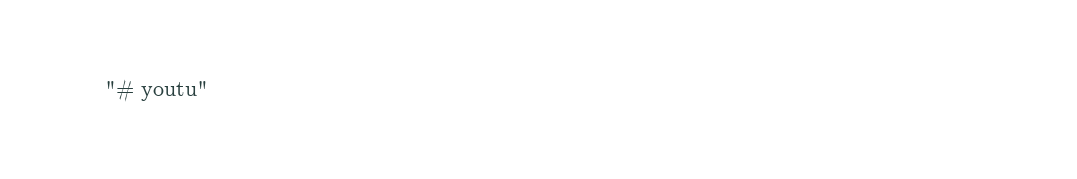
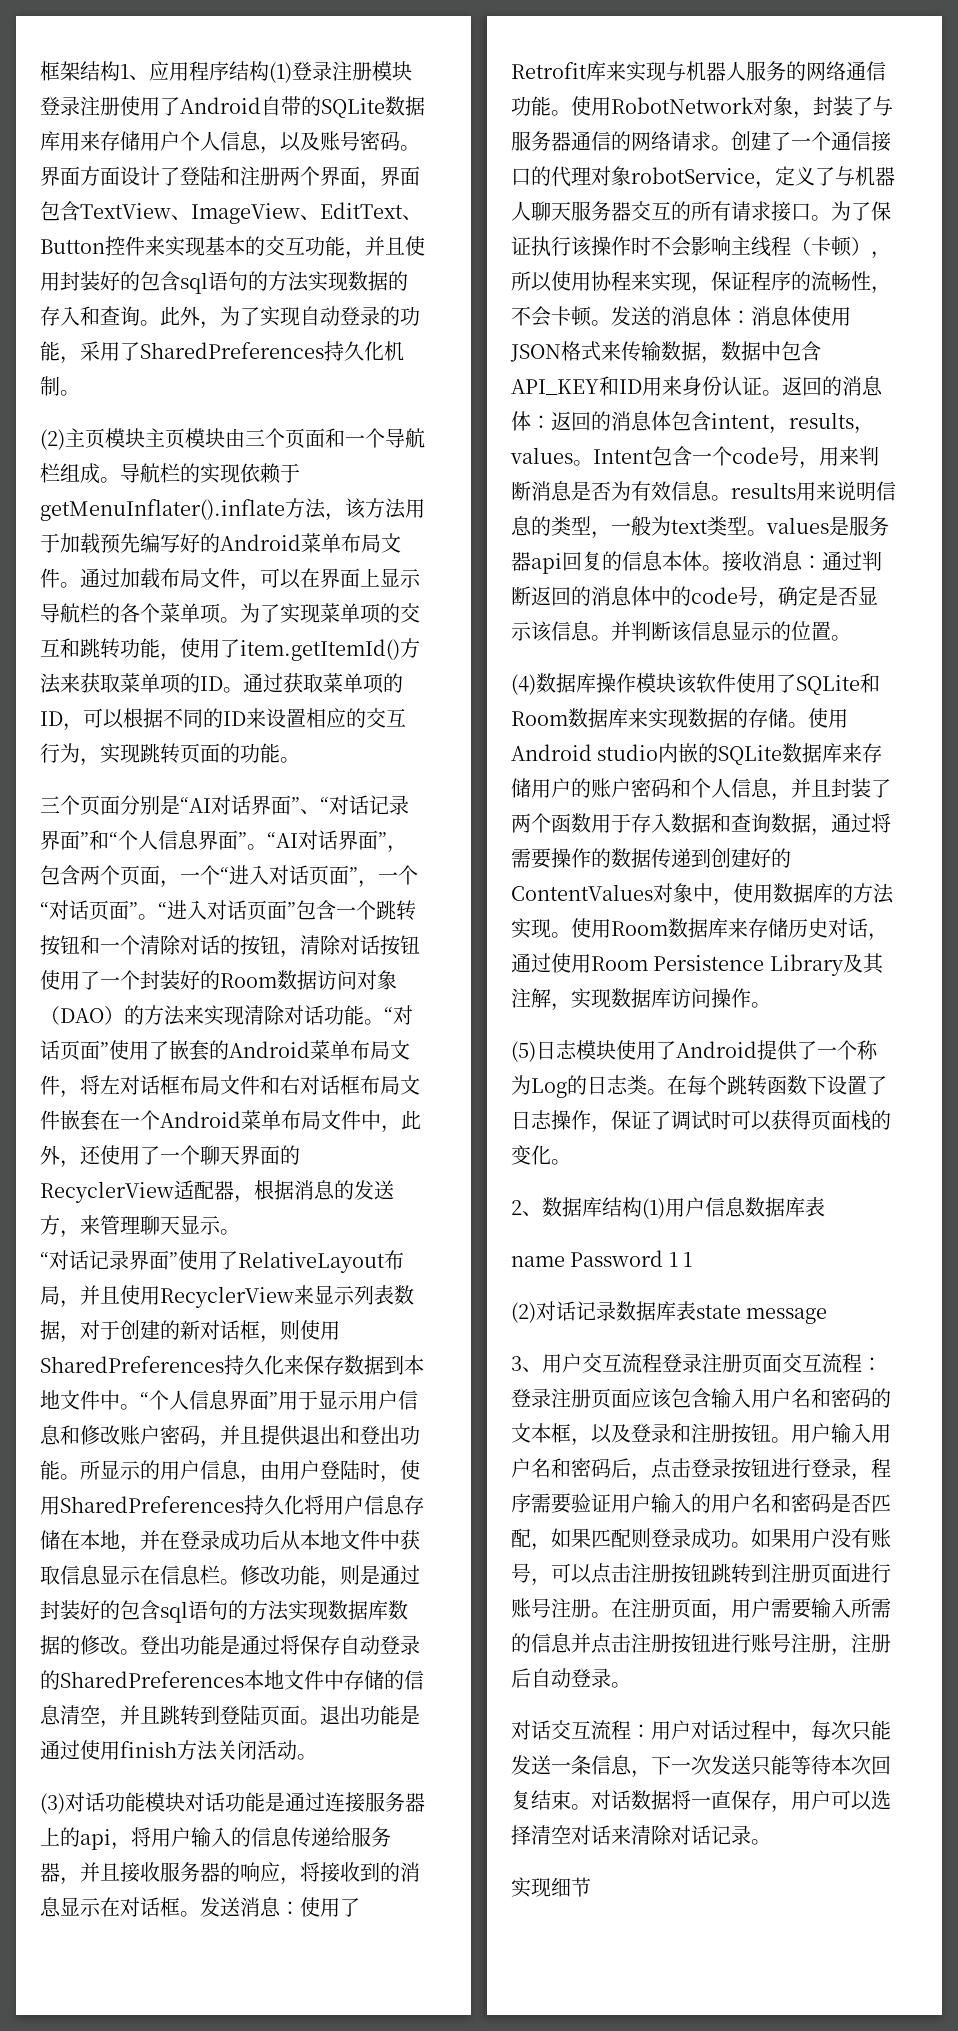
- "# youtu"
+ 框架结构1、应用程序结构(1)登录注册模块登录注册使用了Android自带的SQLite数据库用来存储用户个人信息，以及账号密码。界面方面设计了登陆和注册两个界面，界面包含TextView、ImageView、EditText、Button控件来实现基本的交互功能，并且使用封装好的包含sql语句的方法实现数据的存入和查询。此外，为了实现自动登录的功能，采用了SharedPreferences持久化机制。
+ (2)主页模块主页模块由三个页面和一个导航栏组成。导航栏的实现依赖于getMenuInflater().inflate方法，该方法用于加载预先编写好的Android菜单布局文件。通过加载布局文件，可以在界面上显示导航栏的各个菜单项。为了实现菜单项的交互和跳转功能，使用了item.getItemId()方法来获取菜单项的ID。通过获取菜单项的ID，可以根据不同的ID来设置相应的交互行为，实现跳转页面的功能。
+ 三个页面分别是“AI对话界面”、“对话记录界面”和“个人信息界面”。“AI对话界面”，包含两个页面，一个“进入对话页面”，一个“对话页面”。“进入对话页面”包含一个跳转按钮和一个清除对话的按钮，清除对话按钮使用了一个封装好的Room数据访问对象（DAO）的方法来实现清除对话功能。“对话页面”使用了嵌套的Android菜单布局文件，将左对话框布局文件和右对话框布局文件嵌套在一个Android菜单布局文件中，此外，还使用了一个聊天界面的RecyclerView适配器，根据消息的发送方，来管理聊天显示。
+ “对话记录界面”使用了RelativeLayout布局，并且使用RecyclerView来显示列表数据，对于创建的新对话框，则使用SharedPreferences持久化来保存数据到本地文件中。“个人信息界面”用于显示用户信息和修改账户密码，并且提供退出和登出功能。所显示的用户信息，由用户登陆时，使用SharedPreferences持久化将用户信息存储在本地，并在登录成功后从本地文件中获取信息显示在信息栏。修改功能，则是通过封装好的包含sql语句的方法实现数据库数据的修改。登出功能是通过将保存自动登录的SharedPreferences本地文件中存储的信息清空，并且跳转到登陆页面。退出功能是通过使用finish方法关闭活动。
+ (3)对话功能模块对话功能是通过连接服务器上的api，将用户输入的信息传递给服务器，并且接收服务器的响应，将接收到的消息显示在对话框。发送消息：使用了Retrofit库来实现与机器人服务的网络通信功能。使用RobotNetwork对象，封装了与服务器通信的网络请求。创建了一个通信接口的代理对象robotService，定义了与机器人聊天服务器交互的所有请求接口。为了保证执行该操作时不会影响主线程（卡顿），所以使用协程来实现，保证程序的流畅性，不会卡顿。发送的消息体：消息体使用JSON格式来传输数据，数据中包含API_KEY和ID用来身份认证。返回的消息体：返回的消息体包含intent，results，values。Intent包含一个code号，用来判断消息是否为有效信息。results用来说明信息的类型，一般为text类型。values是服务器api回复的信息本体。接收消息：通过判断返回的消息体中的code号，确定是否显示该信息。并判断该信息显示的位置。
+ (4)数据库操作模块该软件使用了SQLite和Room数据库来实现数据的存储。使用Android studio内嵌的SQLite数据库来存储用户的账户密码和个人信息，并且封装了两个函数用于存入数据和查询数据，通过将需要操作的数据传递到创建好的ContentValues对象中，使用数据库的方法实现。使用Room数据库来存储历史对话，通过使用Room Persistence Library及其注解，实现数据库访问操作。
+ (5)日志模块使用了Android提供了一个称为Log的日志类。在每个跳转函数下设置了日志操作，保证了调试时可以获得页面栈的变化。
+ 2、数据库结构(1)用户信息数据库表
+ name Password 1 1
+ (2)对话记录数据库表state message
+ 3、用户交互流程登录注册页面交互流程：登录注册页面应该包含输入用户名和密码的文本框，以及登录和注册按钮。用户输入用户名和密码后，点击登录按钮进行登录，程序需要验证用户输入的用户名和密码是否匹配，如果匹配则登录成功。如果用户没有账号，可以点击注册按钮跳转到注册页面进行账号注册。在注册页面，用户需要输入所需的信息并点击注册按钮进行账号注册，注册后自动登录。
+ 对话交互流程：用户对话过程中，每次只能发送一条信息，下一次发送只能等待本次回复结束。对话数据将一直保存，用户可以选择清空对话来清除对话记录。
+ 实现细节

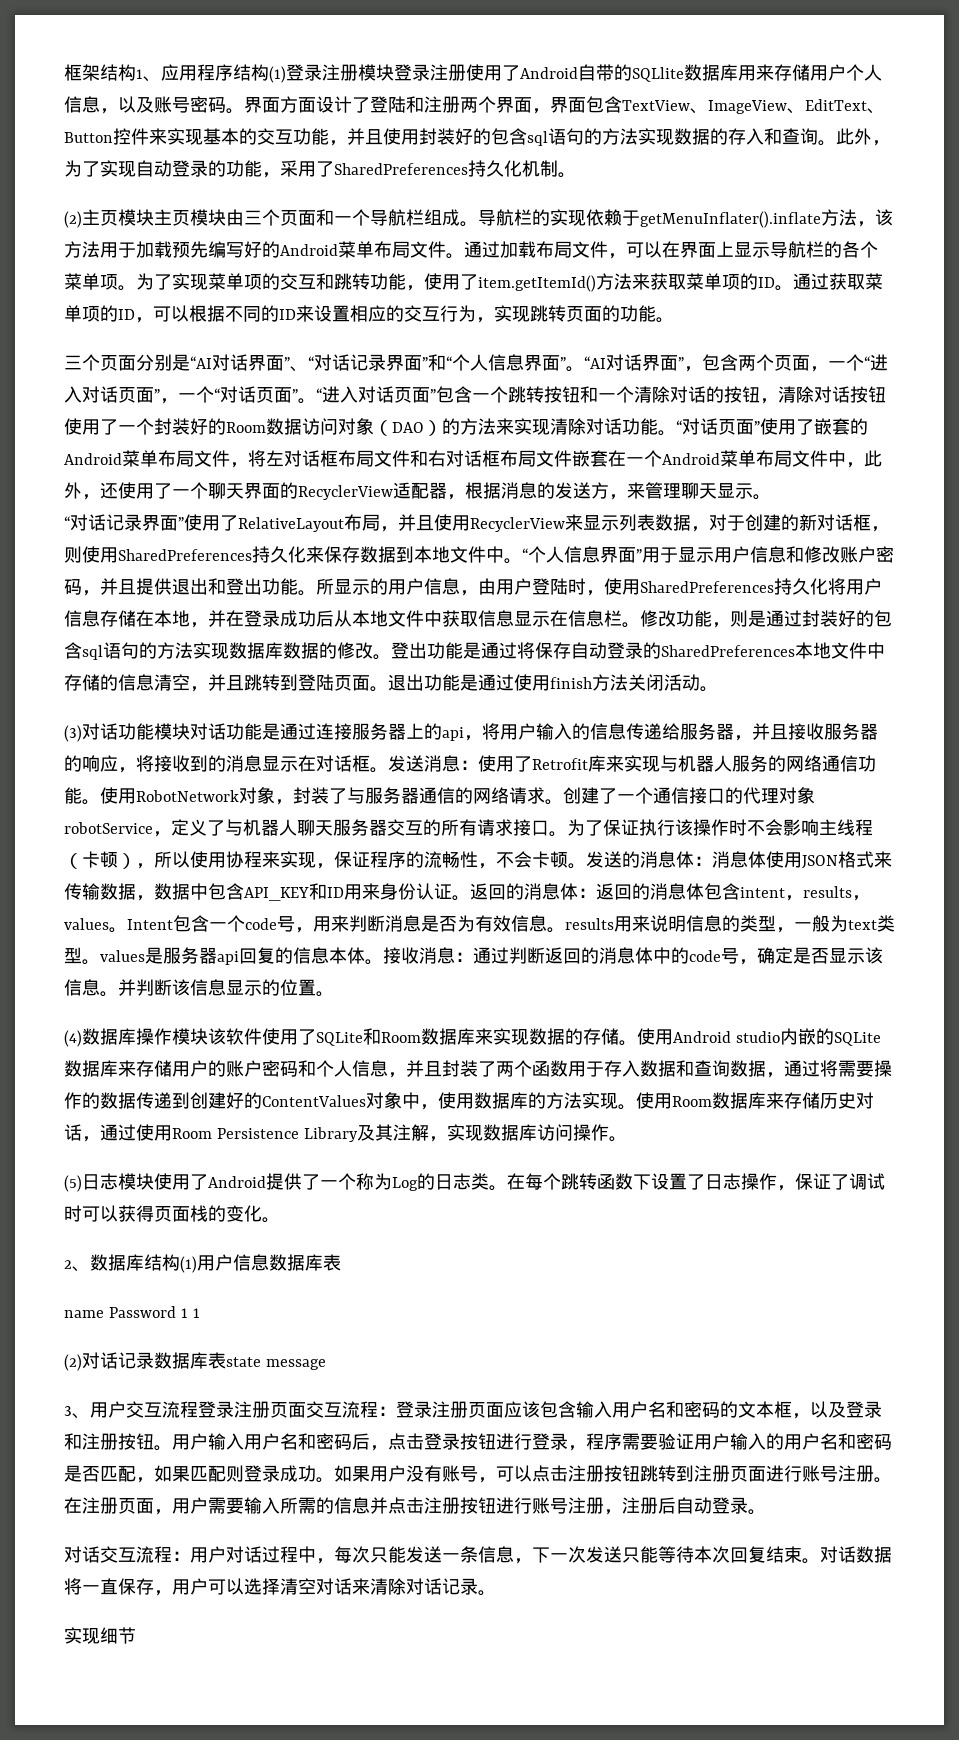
- 框架结构1、应用程序结构(1)登录注册模块登录注册使用了Android自带的SQLite数据库用来存储用户个人信息，以及账号密码。
+ 框架结构1、应用程序结构(1)登录注册模块登录注册使用了Android自带的SQLlite数据库用来存储用户个人信息，以及账号密码。

